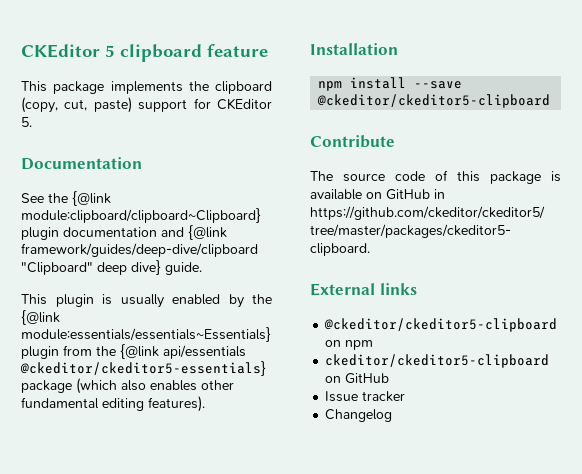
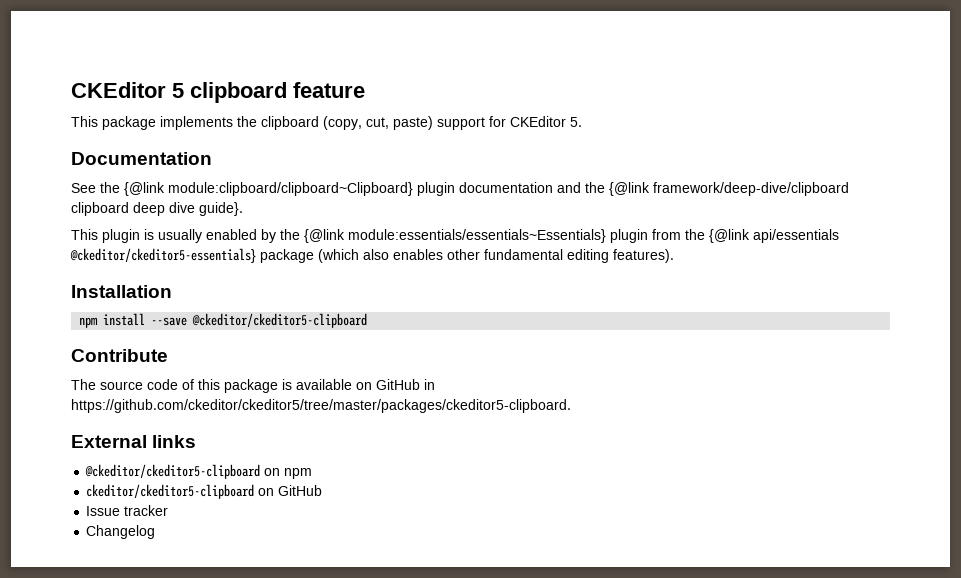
- See the {@link module:clipboard/clipboard~Clipboard} plugin documentation and {@link framework/guides/deep-dive/clipboard "Clipboard" deep dive} guide.
+ See the {@link module:clipboard/clipboard~Clipboard} plugin documentation and the {@link framework/deep-dive/clipboard clipboard deep dive guide}.

